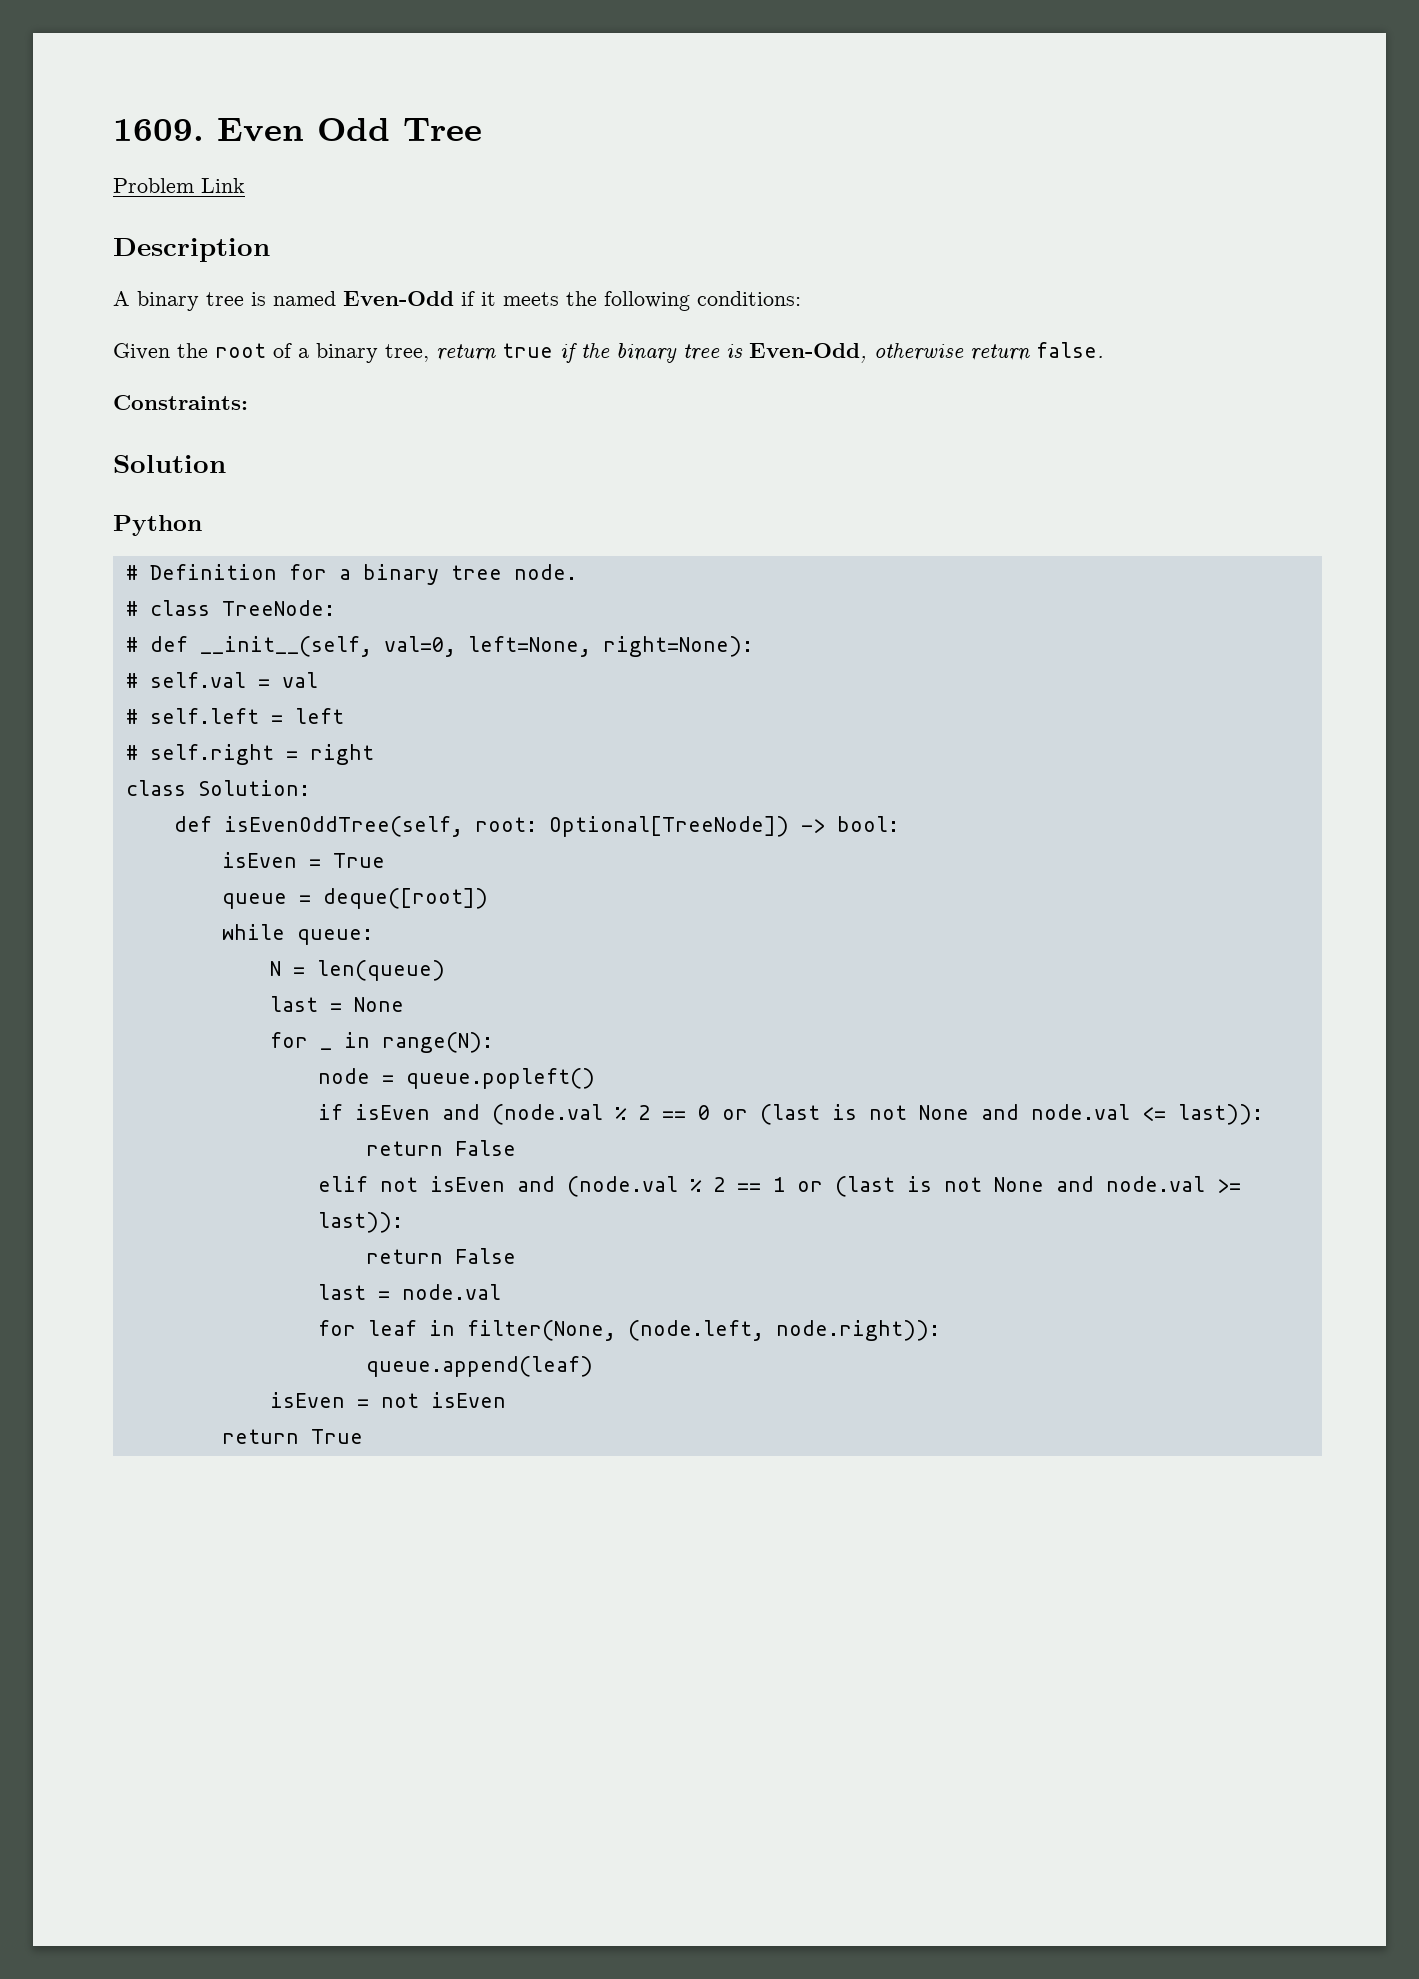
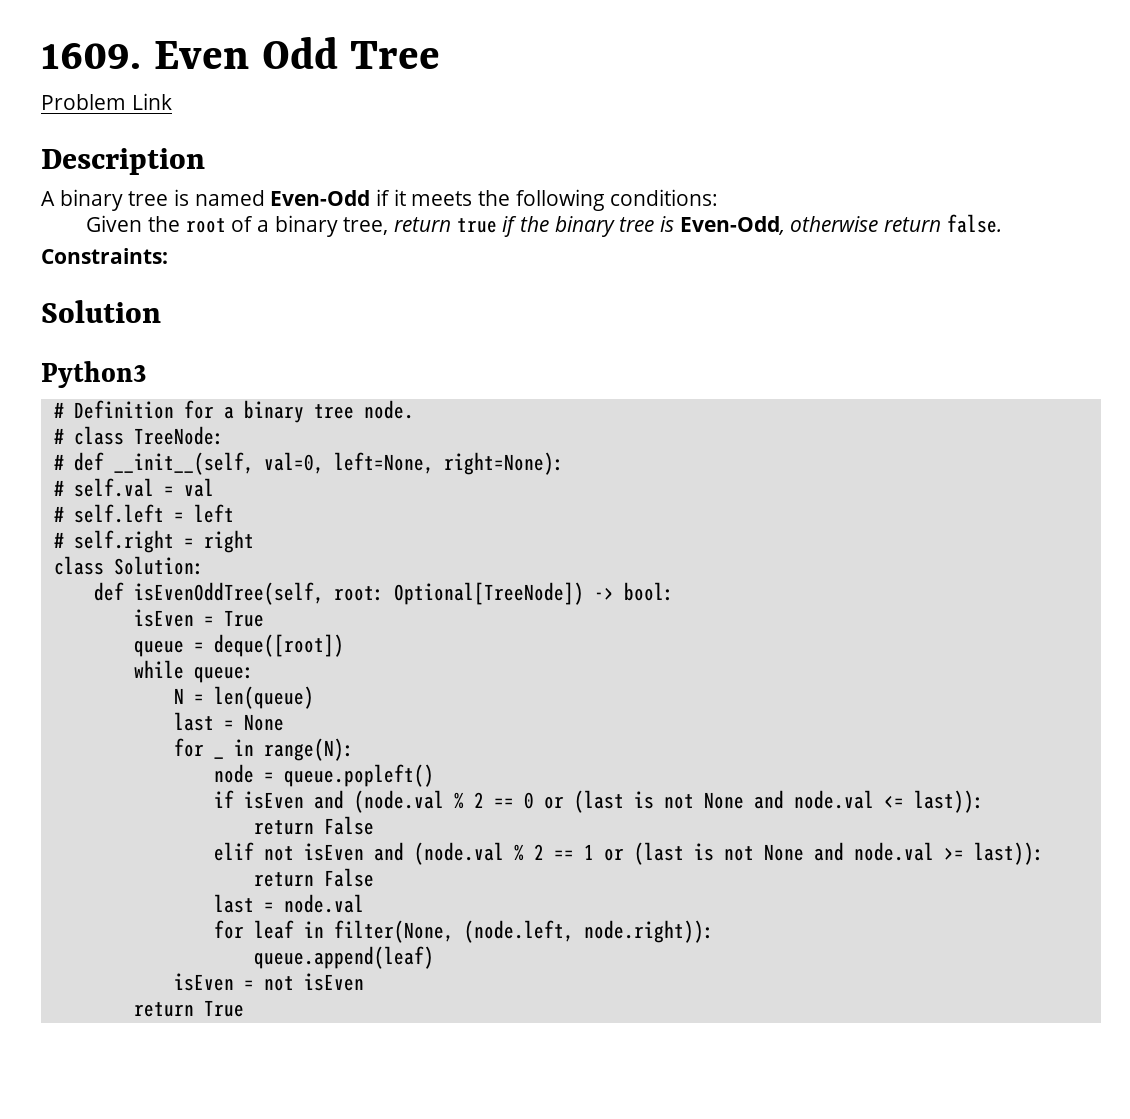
- Python
+ Python3

